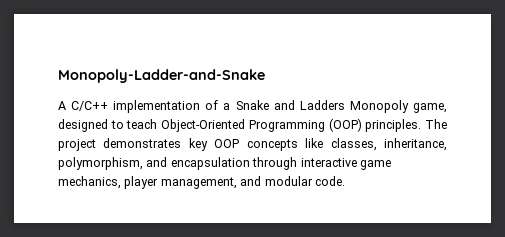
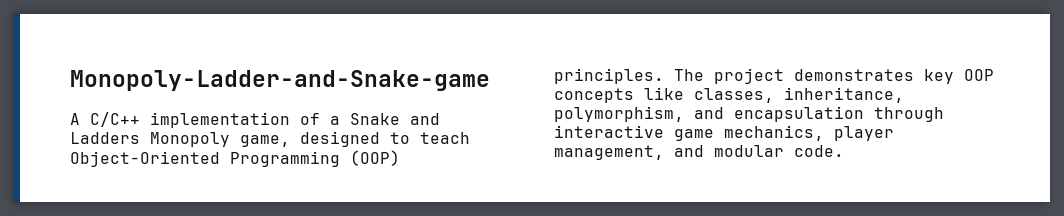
- Monopoly-Ladder-and-Snake
+ Monopoly-Ladder-and-Snake-game

